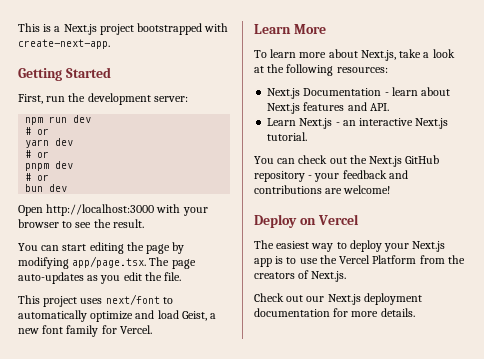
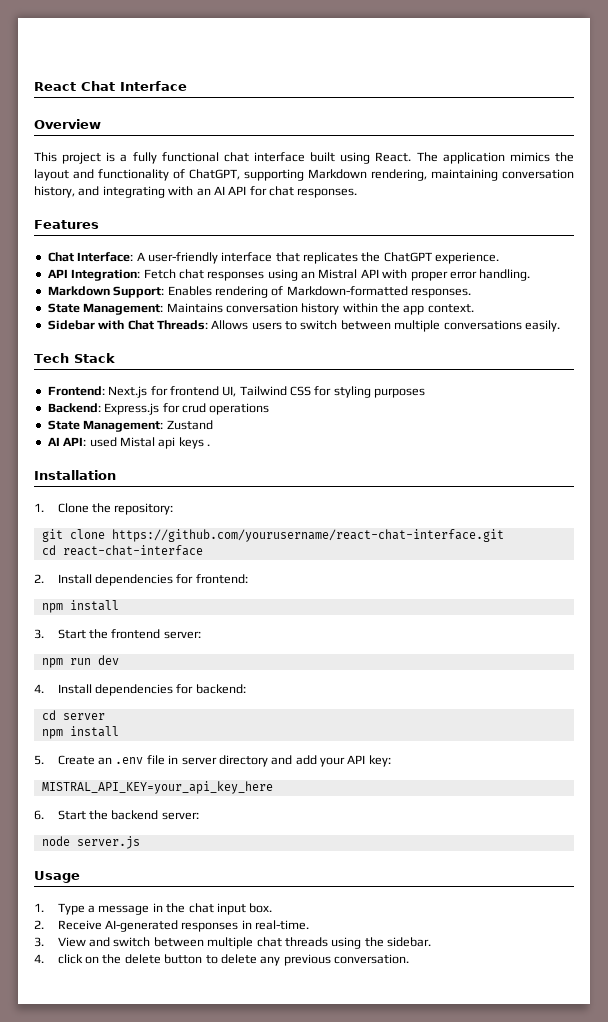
- This is a Next.js project bootstrapped with create-next-app.
- Getting Started
- First, run the development server:
+ React Chat Interface
+ Overview
+ This project is a fully functional chat interface built using React. The application mimics the layout and functionality of ChatGPT, supporting Markdown rendering, maintaining conversation history, and integrating with an AI API for chat responses.
+ Features
+ Chat Interface: A user-friendly interface that replicates the ChatGPT experience.
+ API Integration: Fetch chat responses using an Mistral API with proper error handling.
+ Markdown Support: Enables rendering of Markdown-formatted responses.
+ State Management: Maintains conversation history within the app context.
+ Sidebar with Chat Threads: Allows users to switch between multiple conversations easily.
+ Tech Stack
+ Frontend: Next.js for frontend UI, Tailwind CSS for styling purposes
+ Backend: Express.js for crud operations
+ State Management: Zustand
+ AI API: used Mistal api keys .
+ Installation
+ 1. Clone the repository:
+ git clone https://github.com/yourusername/react-chat-interface.git
+ cd react-chat-interface
+ 2. Install dependencies for frontend:
+ npm install
+ 3. Start the frontend server:
  npm run dev
- # or
- yarn dev
- # or
- pnpm dev
- # or
- bun dev
- Open http://localhost:3000 with your browser to see the result.
- You can start editing the page by modifying app/page.tsx. The page auto-updates as you edit the file.
- This project uses next/font to automatically optimize and load Geist, a new font family for Vercel.
- Learn More
- To learn more about Next.js, take a look at the following resources:
- Next.js Documentation - learn about Next.js features and API.
- Learn Next.js - an interactive Next.js tutorial.
- You can check out the Next.js GitHub repository - your feedback and contributions are welcome!
- Deploy on Vercel
- The easiest way to deploy your Next.js app is to use the Vercel Platform from the creators of Next.js.
- Check out our Next.js deployment documentation for more details.
+ 4. Install dependencies for backend:
+ cd server
+ npm install
+ 5. Create an .env file in server directory and add your API key:
+ MISTRAL_API_KEY=your_api_key_here
+ 6. Start the backend server:
+ node server.js
+ Usage
+ 1. Type a message in the chat input box.
+ 2. Receive AI-generated responses in real-time.
+ 3. View and switch between multiple chat threads using the sidebar.
+ 4. click on the delete button to delete any previous conversation.

